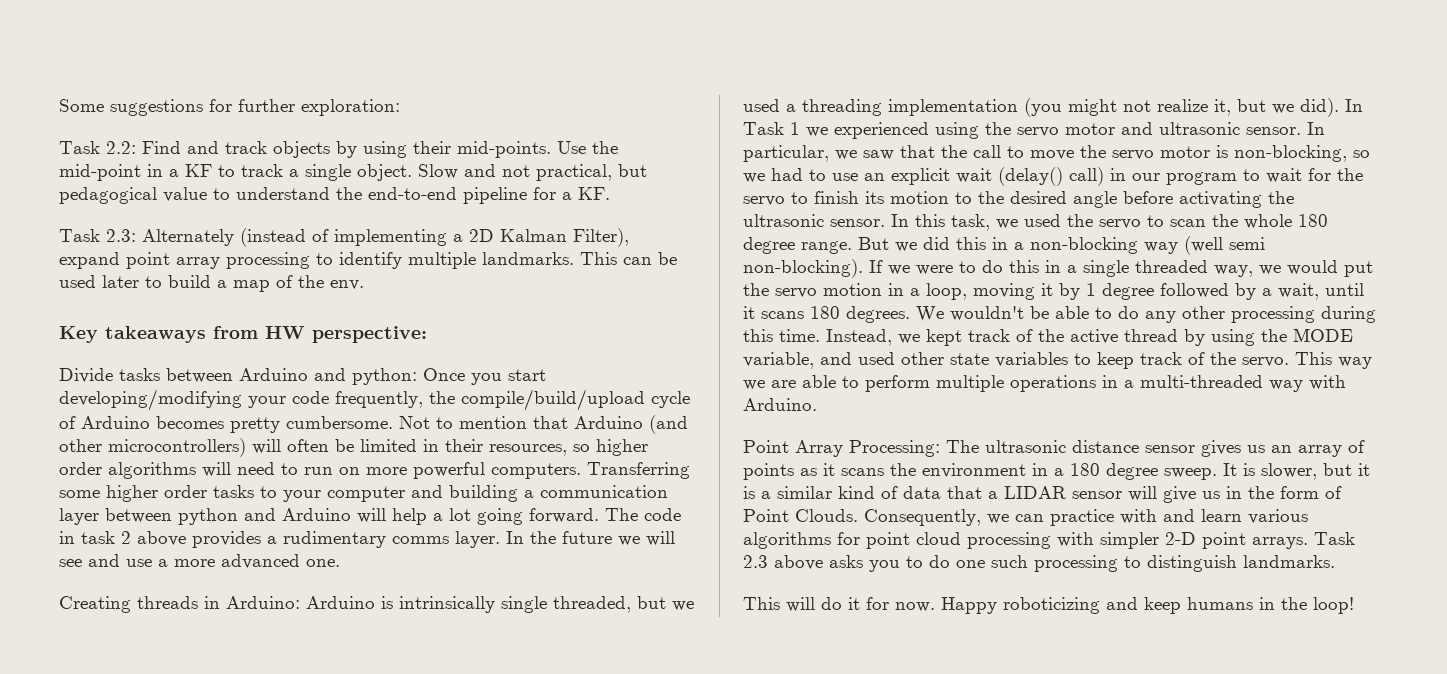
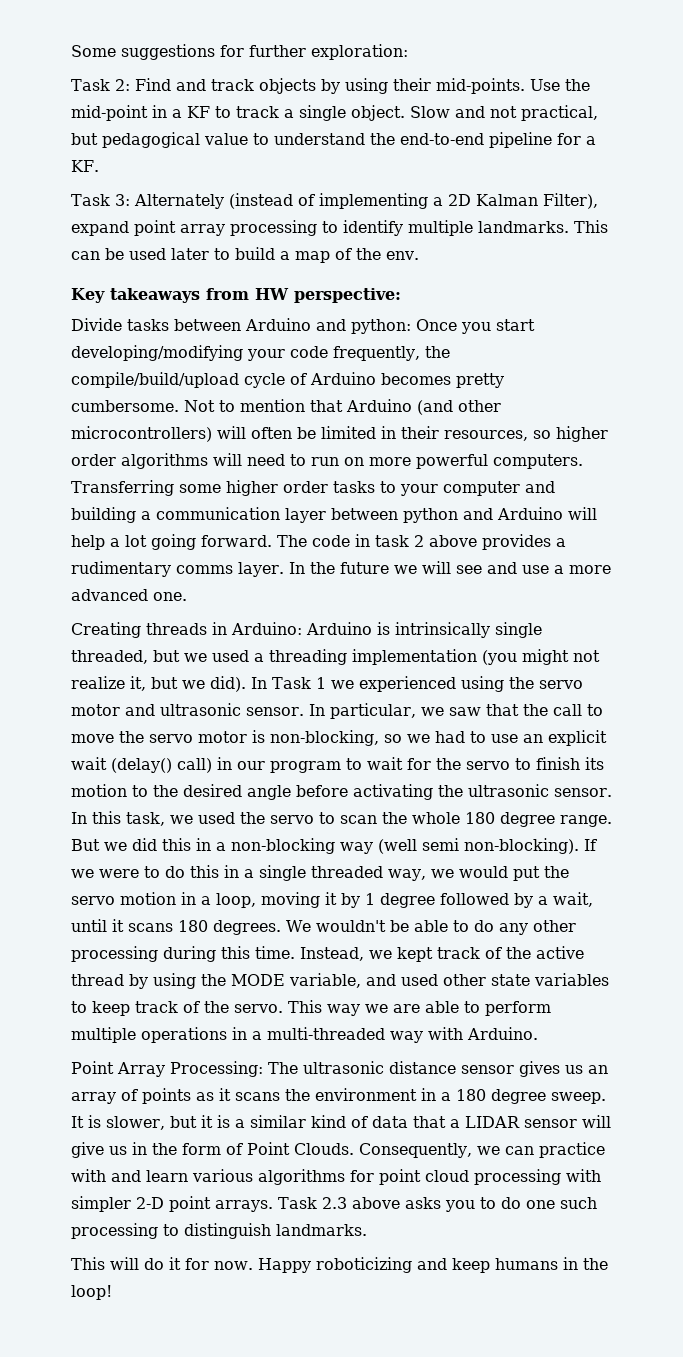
- Task 2.2: Find and track objects by using their mid-points.
+ Task 2: Find and track objects by using their mid-points.
- Task 2.3: Alternately (instead of implementing a 2D Kalman Filter), expand point array processing to identify multiple landmarks.
+ Task 3: Alternately (instead of implementing a 2D Kalman Filter), expand point array processing to identify multiple landmarks.

